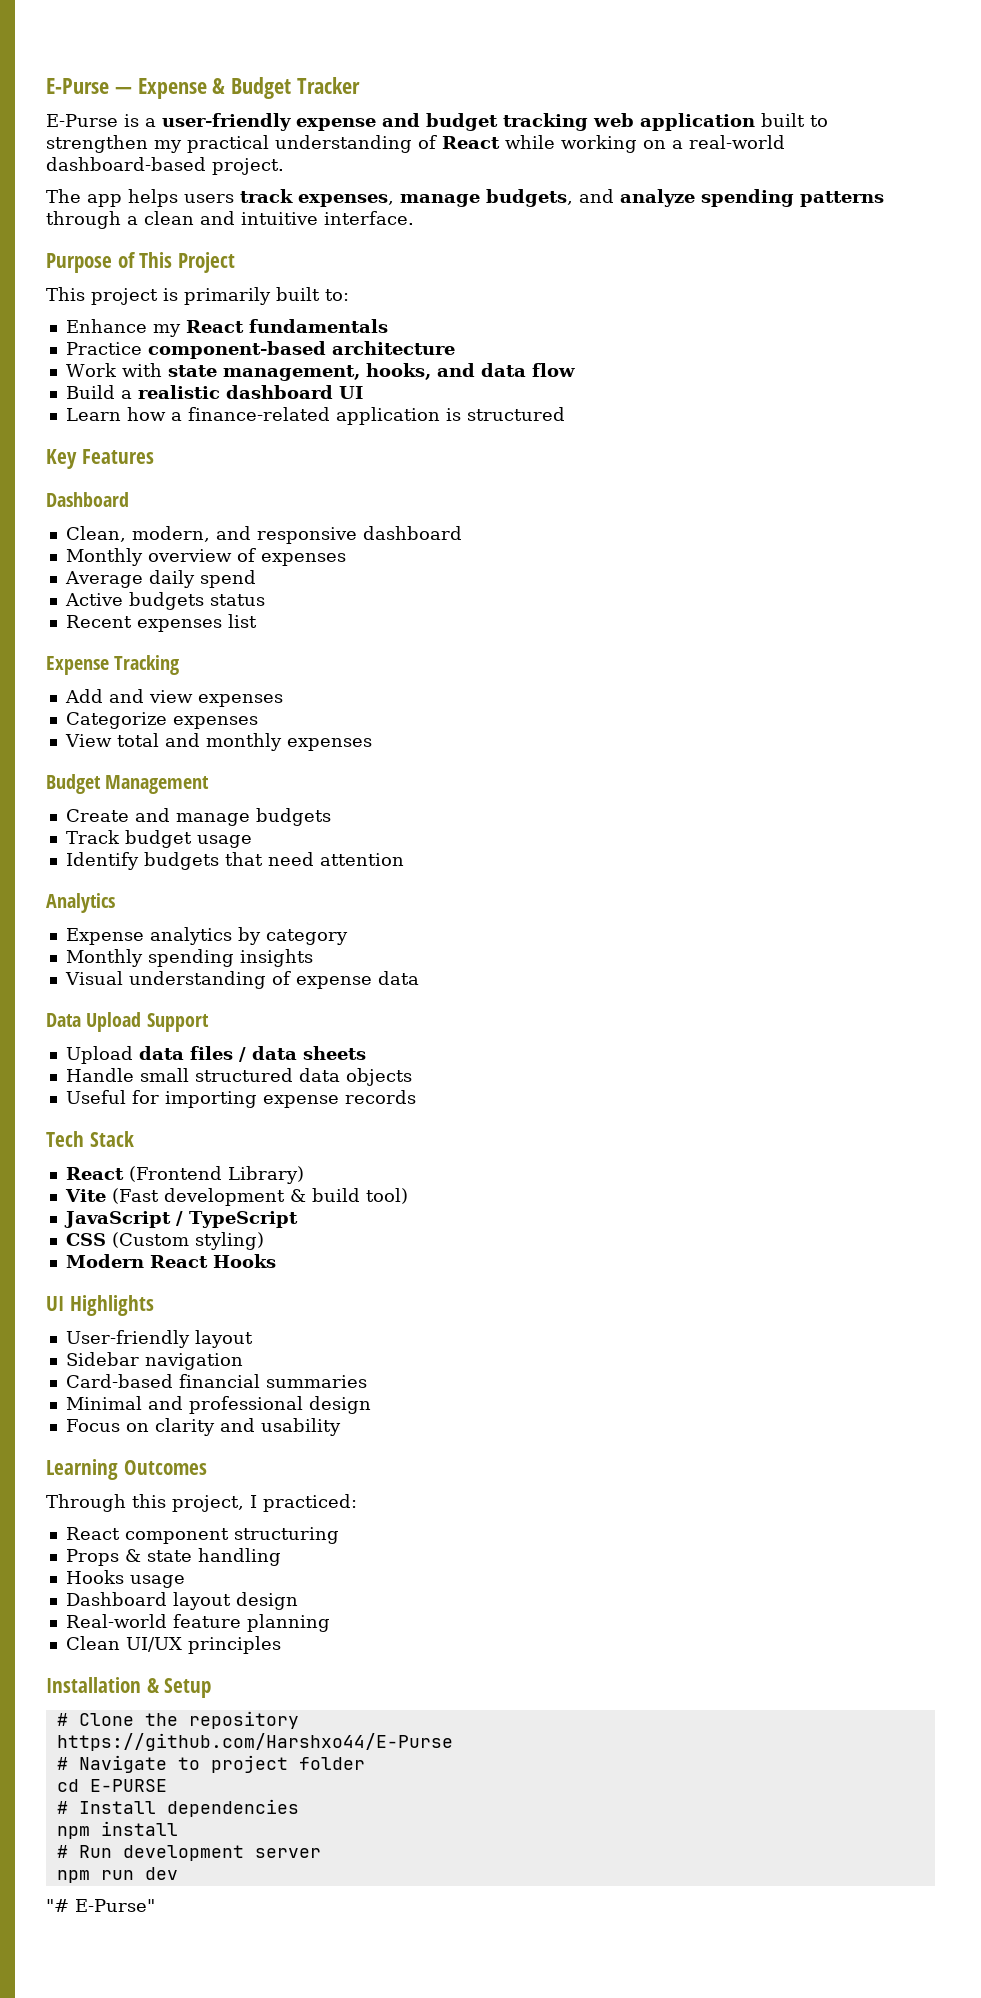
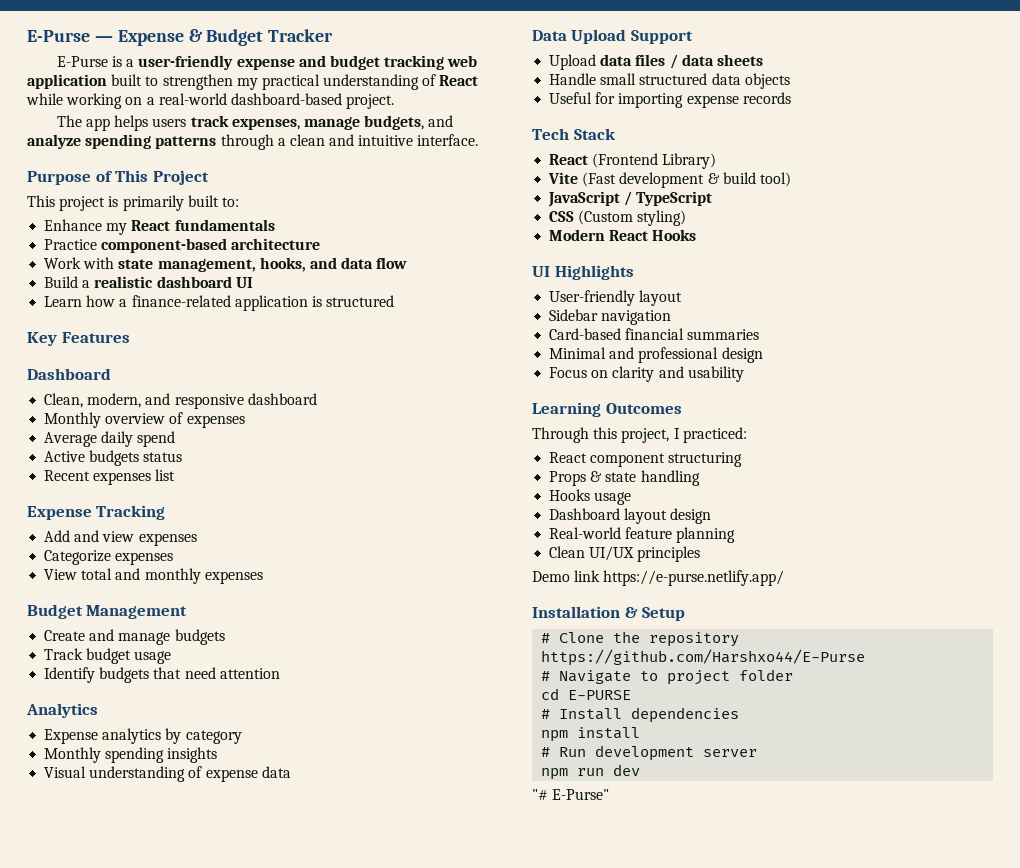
+ Demo link https://e-purse.netlify.app/

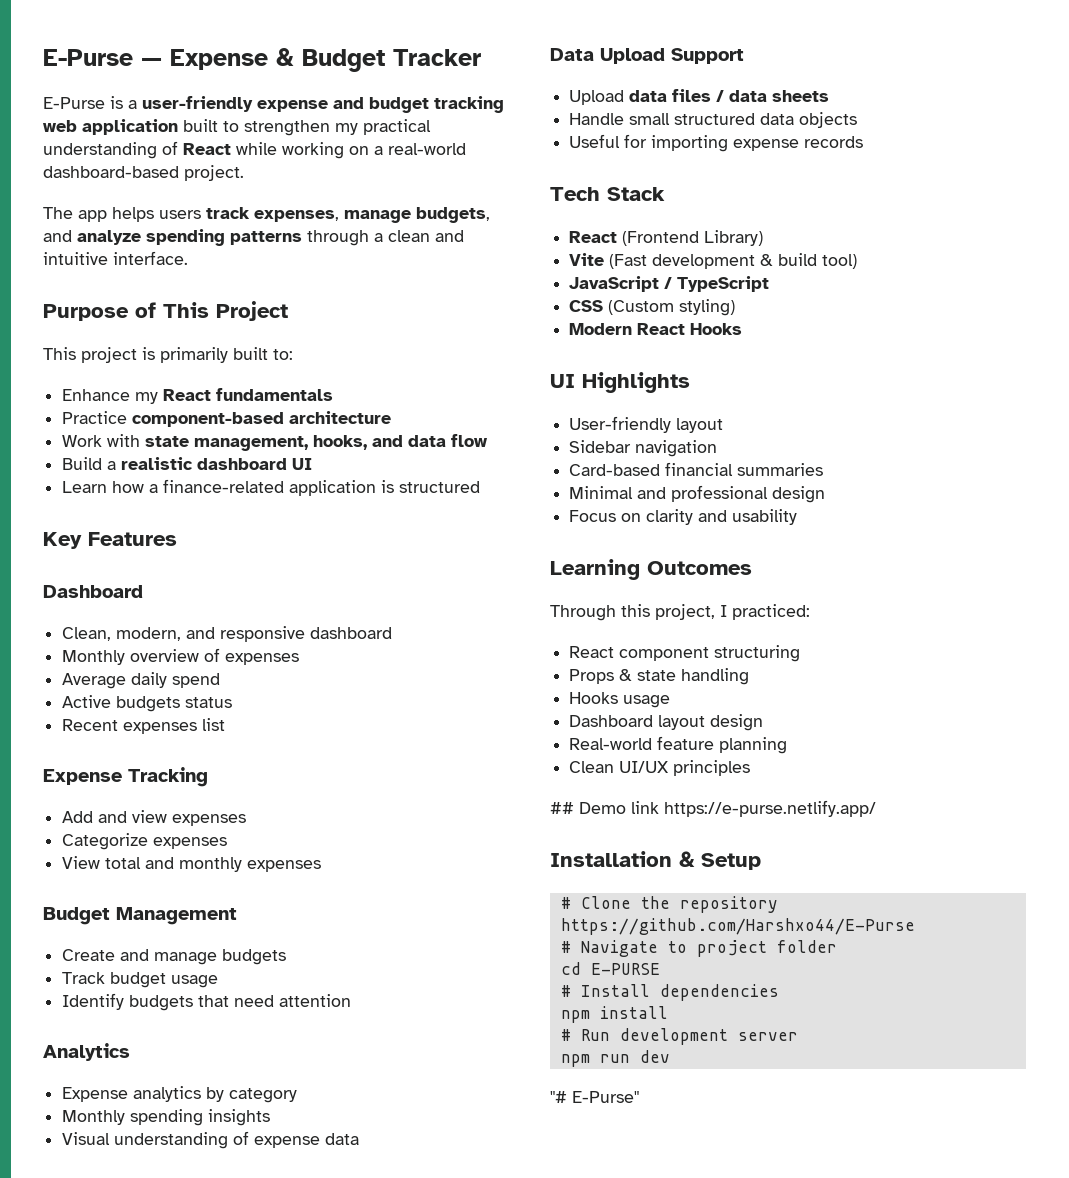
- Demo link https://e-purse.netlify.app/
+ ## Demo link https://e-purse.netlify.app/

